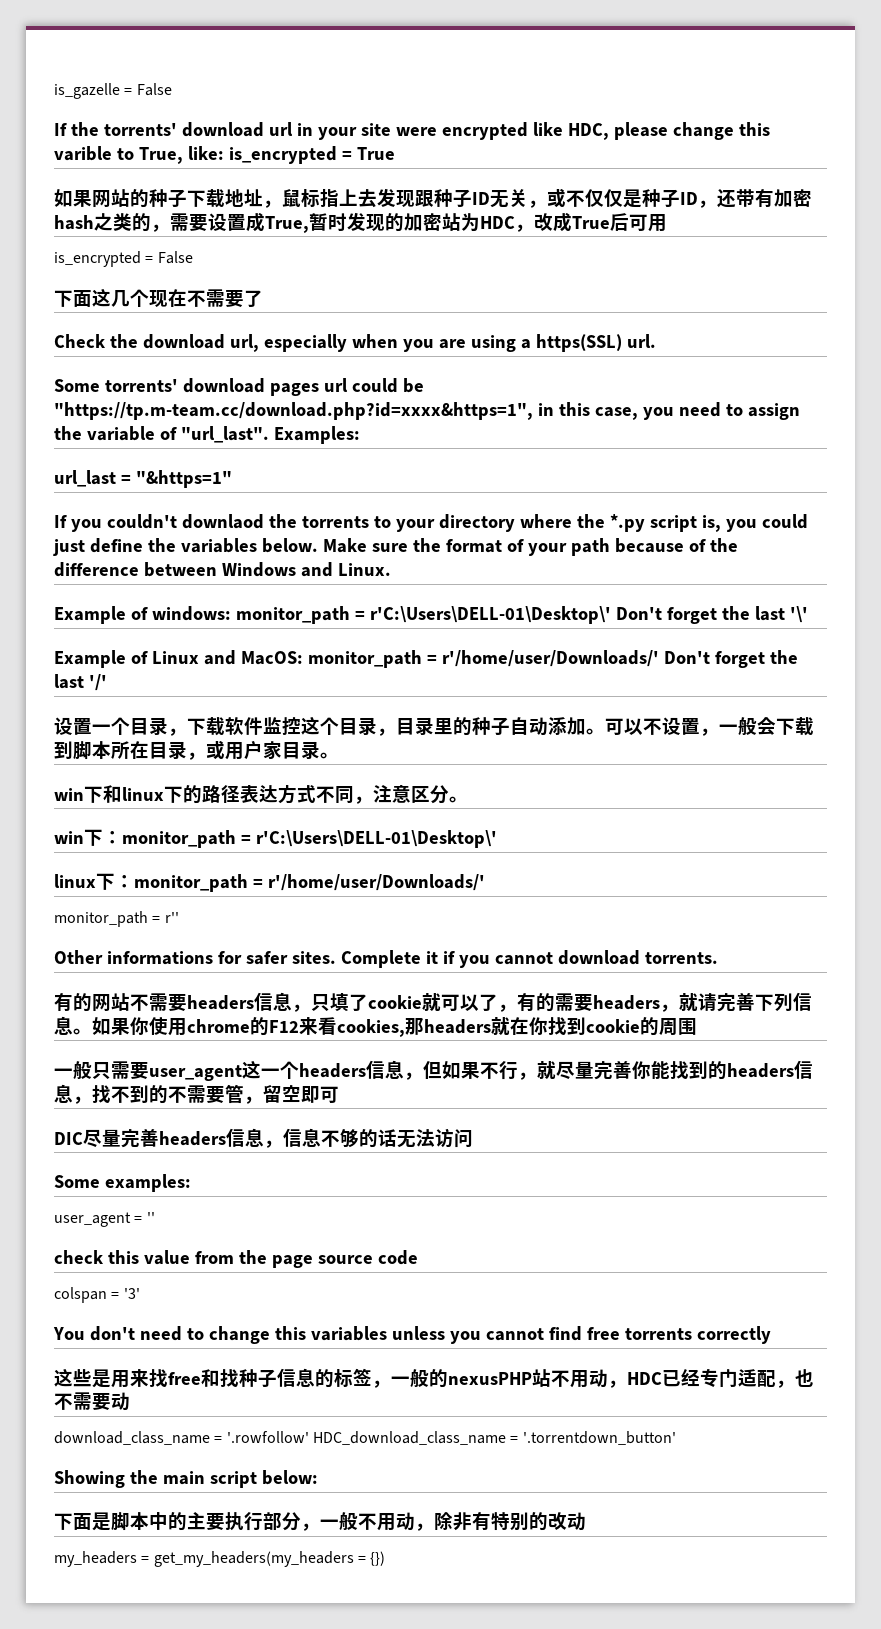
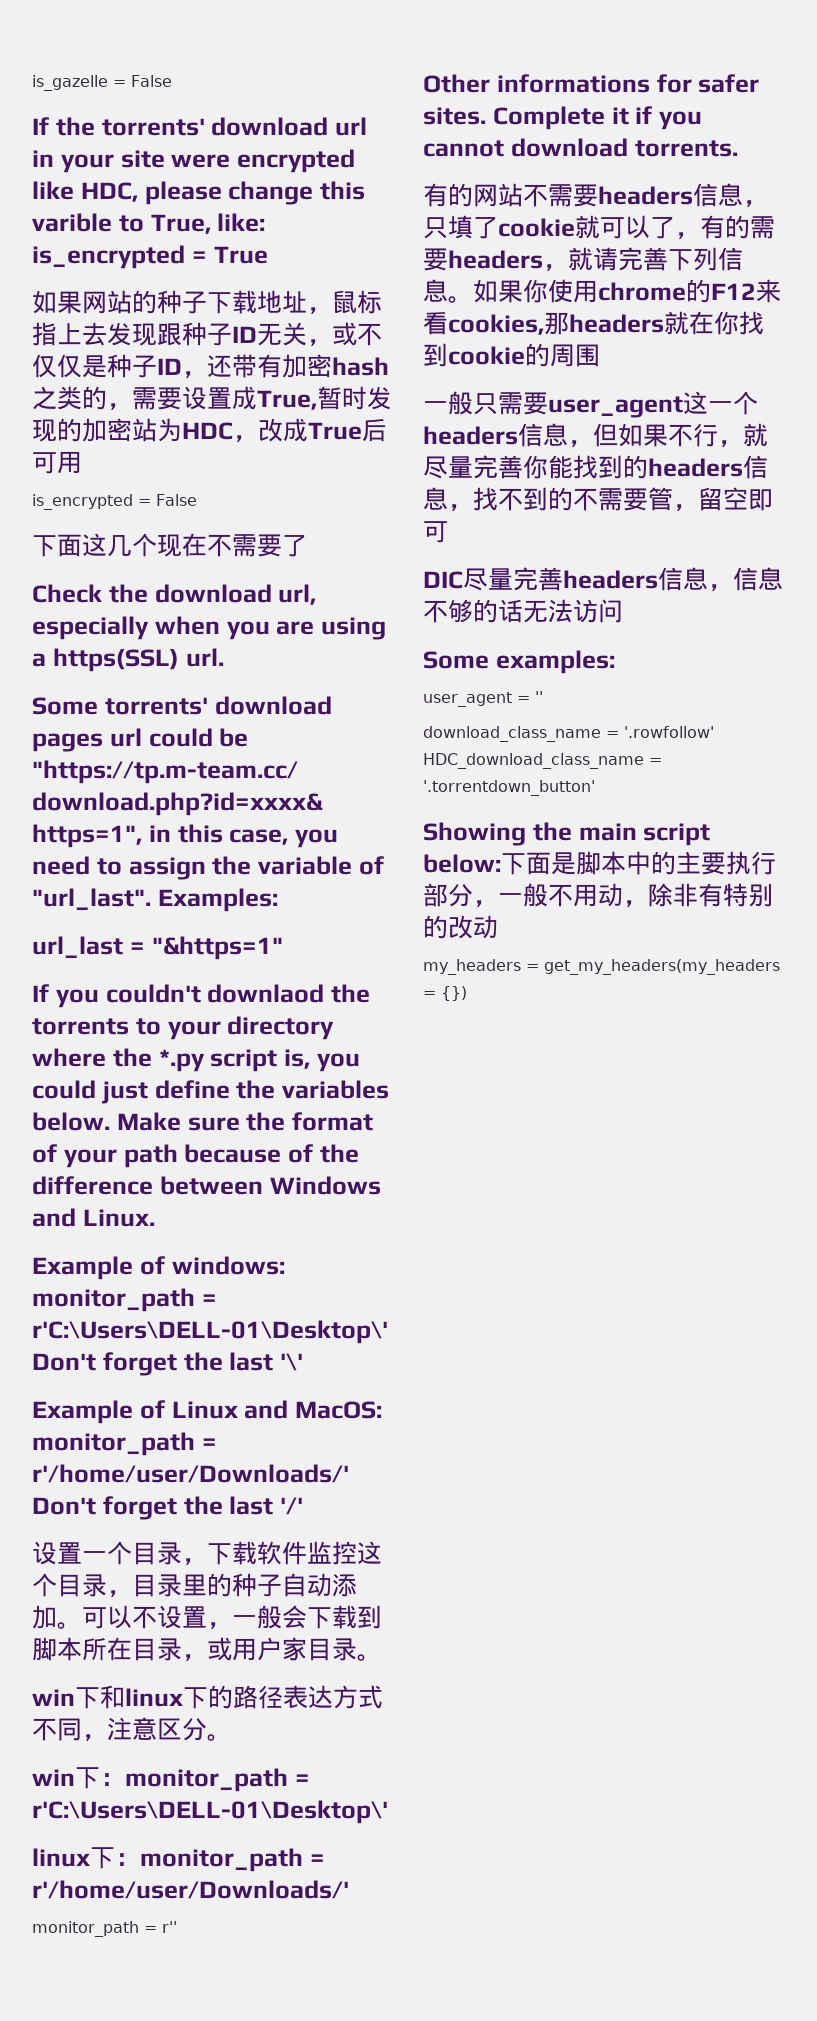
- check this value from the page source code
- colspan = '3'
- You don't need to change this variables unless you cannot find free torrents correctly
- 这些是用来找free和找种子信息的标签，一般的nexusPHP站不用动，HDC已经专门适配，也不需要动
- Showing the main script below:
- 下面是脚本中的主要执行部分，一般不用动，除非有特别的改动
+ Showing the main script below:下面是脚本中的主要执行部分，一般不用动，除非有特别的改动

